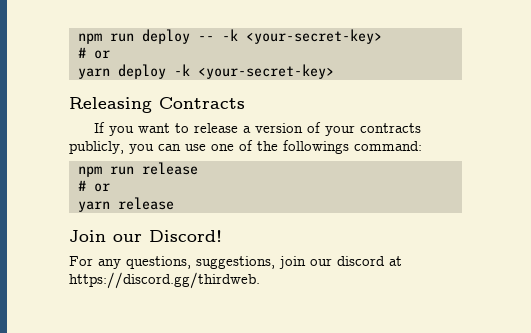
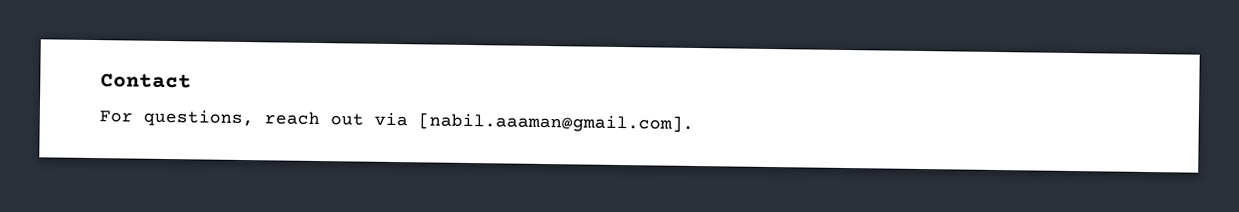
- npm run deploy -- -k <your-secret-key>
- # or
- yarn deploy -k <your-secret-key>
- Releasing Contracts
- If you want to release a version of your contracts publicly, you can use one of the followings command:
- npm run release
- # or
- yarn release
- Join our Discord!
- For any questions, suggestions, join our discord at https://discord.gg/thirdweb.
+ Contact
+ For questions, reach out via [nabil.aaaman@gmail.com].

